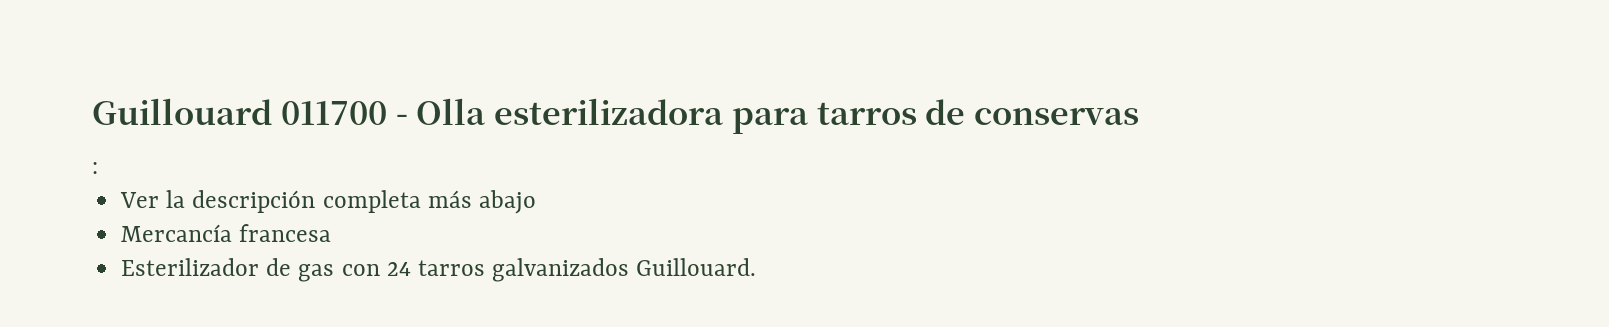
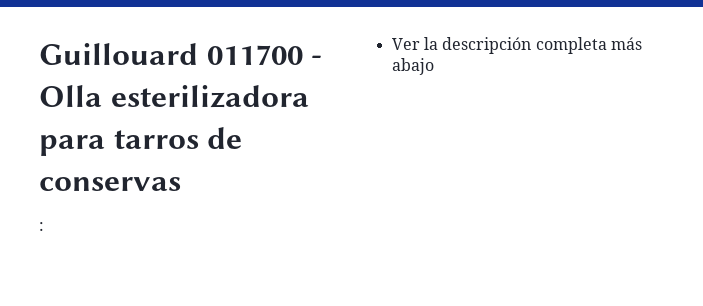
- Mercancía francesa
- Esterilizador de gas con 24 tarros galvanizados Guillouard.

